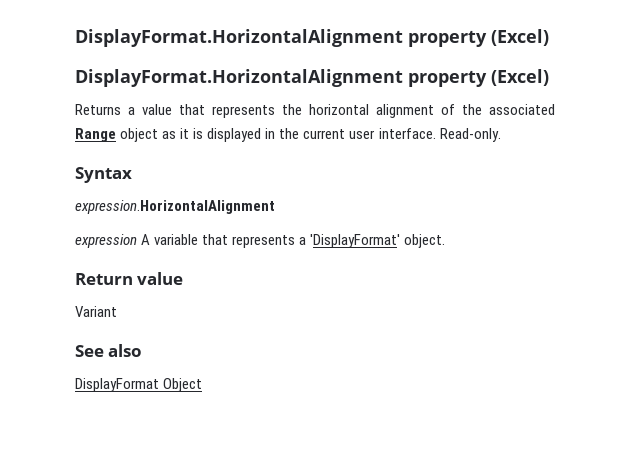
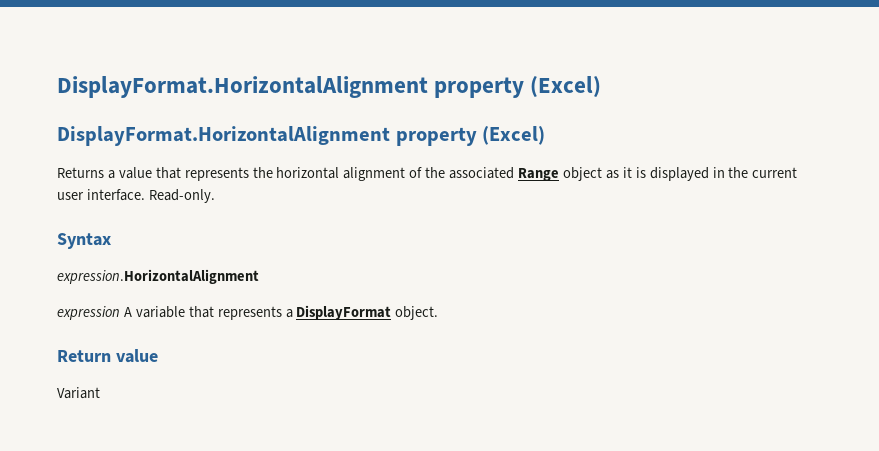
- expression A variable that represents a 'DisplayFormat' object.
+ expression A variable that represents a DisplayFormat object.
- See also
- DisplayFormat Object

